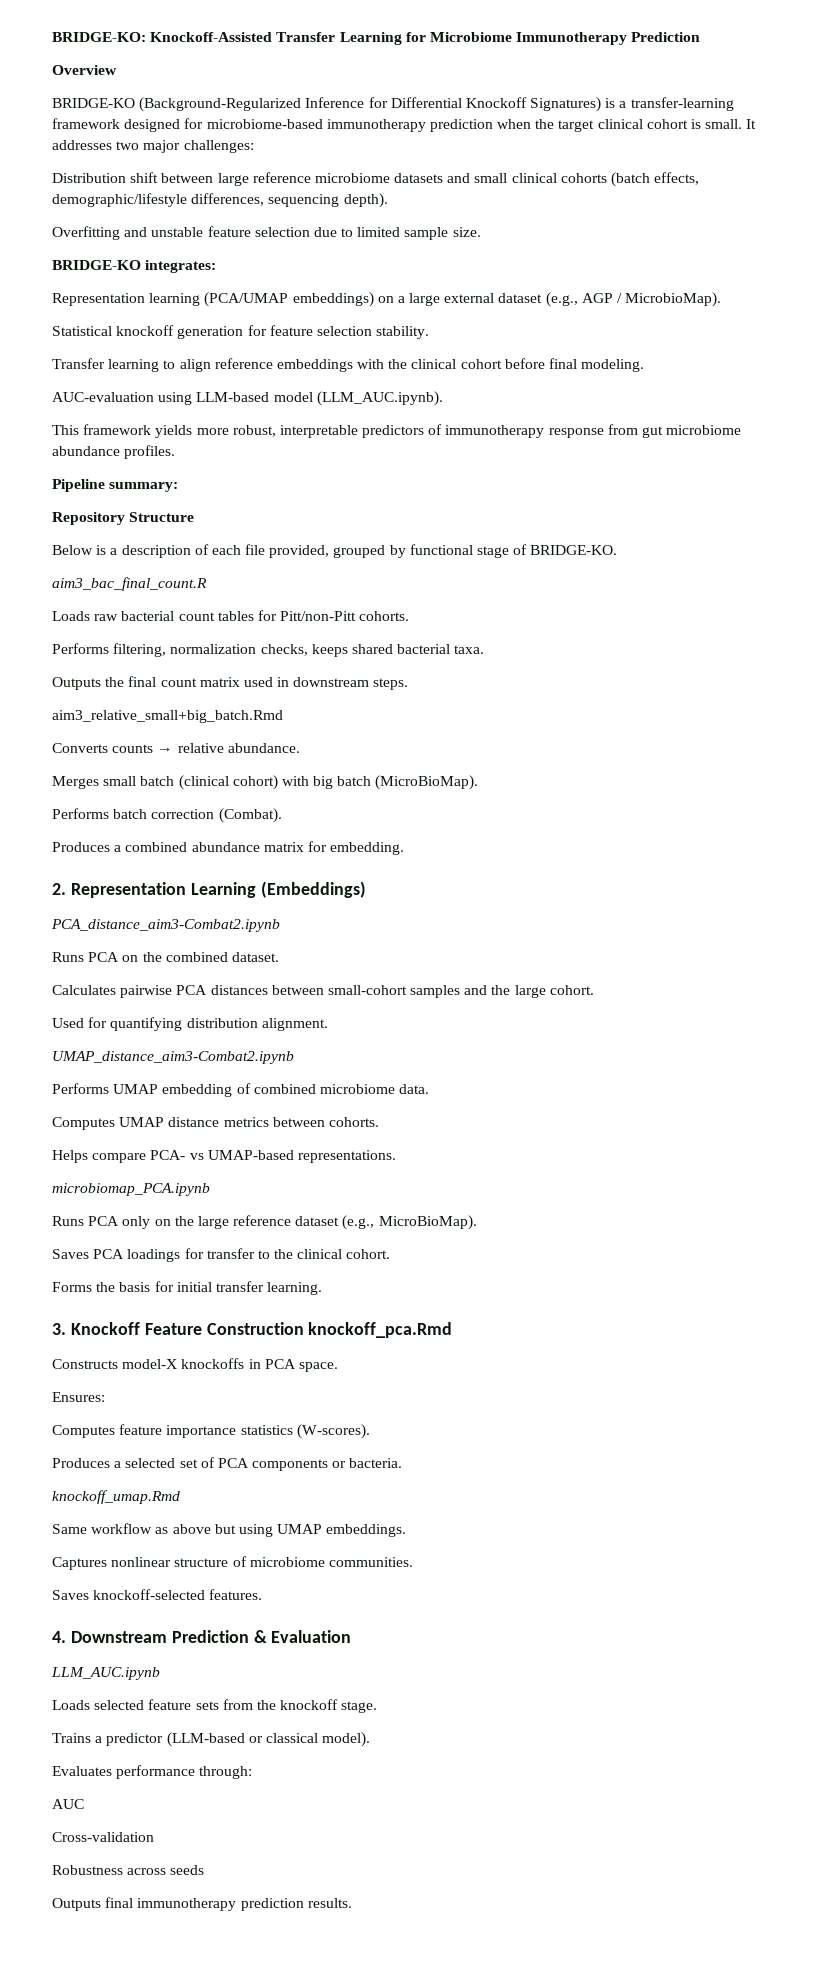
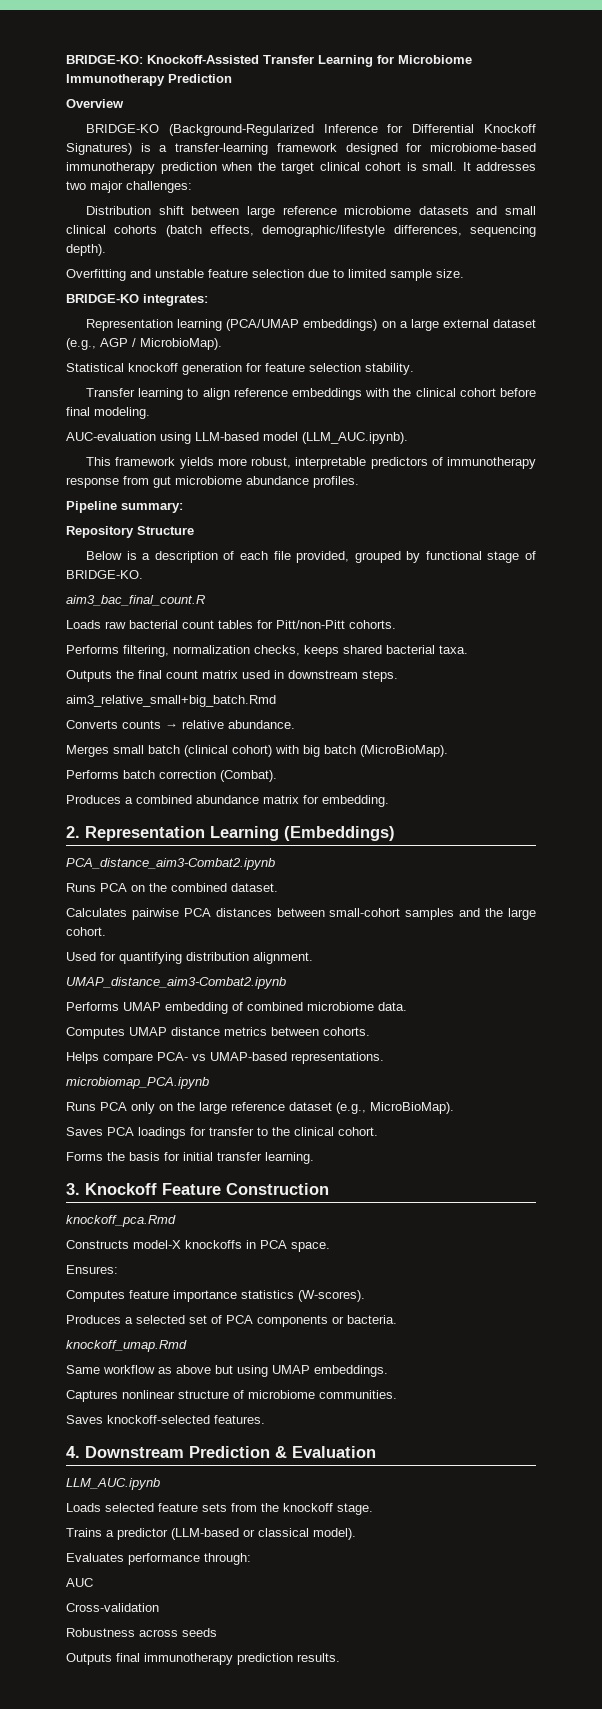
- 3. Knockoff Feature Construction knockoff_pca.Rmd
+ 3. Knockoff Feature Construction
+ knockoff_pca.Rmd

